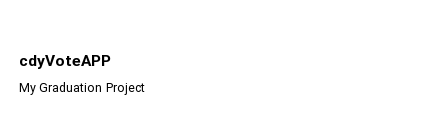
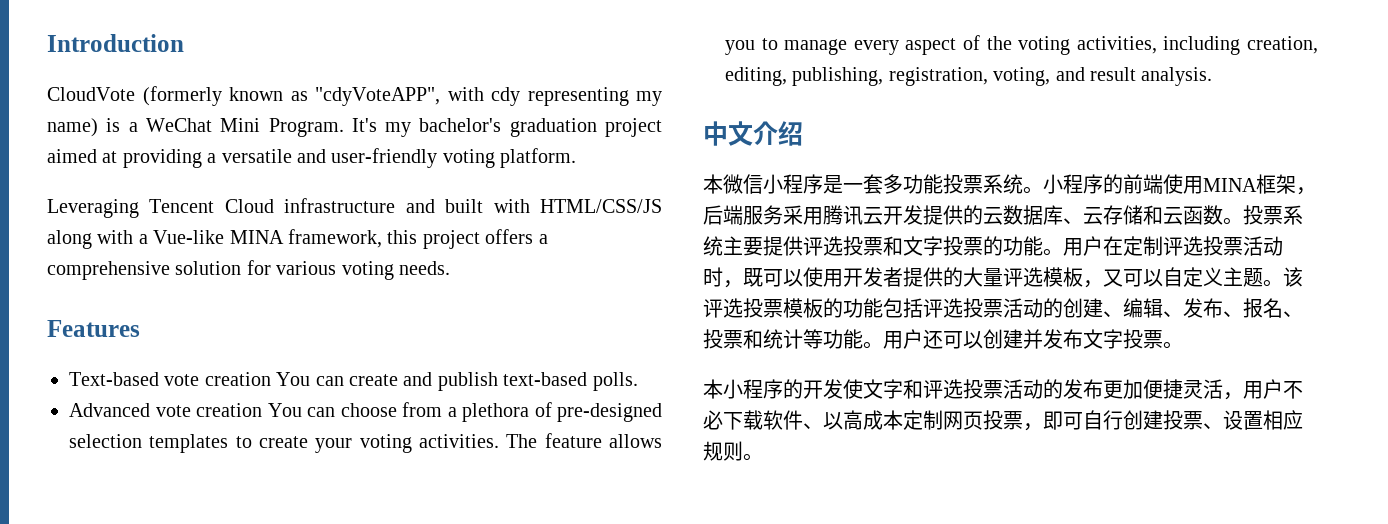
- cdyVoteAPP
- My Graduation Project
+ Introduction
+ CloudVote (formerly known as "cdyVoteAPP", with cdy representing my name) is a WeChat Mini Program. It's my bachelor's graduation project aimed at providing a versatile and user-friendly voting platform.
+ Leveraging Tencent Cloud infrastructure and built with HTML/CSS/JS along with a Vue-like MINA framework, this project offers a comprehensive solution for various voting needs.
+ Features
+ Text-based vote creation You can create and publish text-based polls.
+ Advanced vote creation You can choose from a plethora of pre-designed selection templates to create your voting activities. The feature allows you to manage every aspect of the voting activities, including creation, editing, publishing, registration, voting, and result analysis.
+ 中文介绍
+ 本微信小程序是一套多功能投票系统。小程序的前端使用MINA框架，后端服务采用腾讯云开发提供的云数据库、云存储和云函数。投票系统主要提供评选投票和文字投票的功能。用户在定制评选投票活动时，既可以使用开发者提供的大量评选模板，又可以自定义主题。该评选投票模板的功能包括评选投票活动的创建、编辑、发布、报名、投票和统计等功能。用户还可以创建并发布文字投票。
+ 本小程序的开发使文字和评选投票活动的发布更加便捷灵活，用户不必下载软件、以高成本定制网页投票，即可自行创建投票、设置相应规则。

